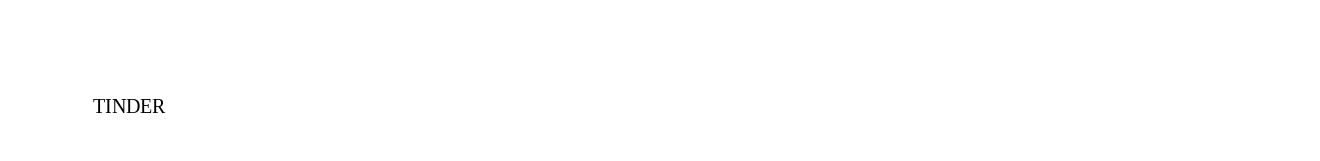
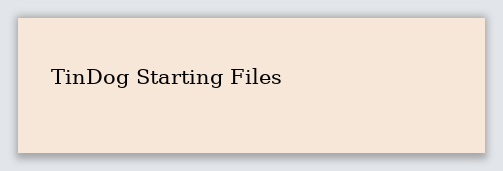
- TINDER
+ TinDog Starting Files

